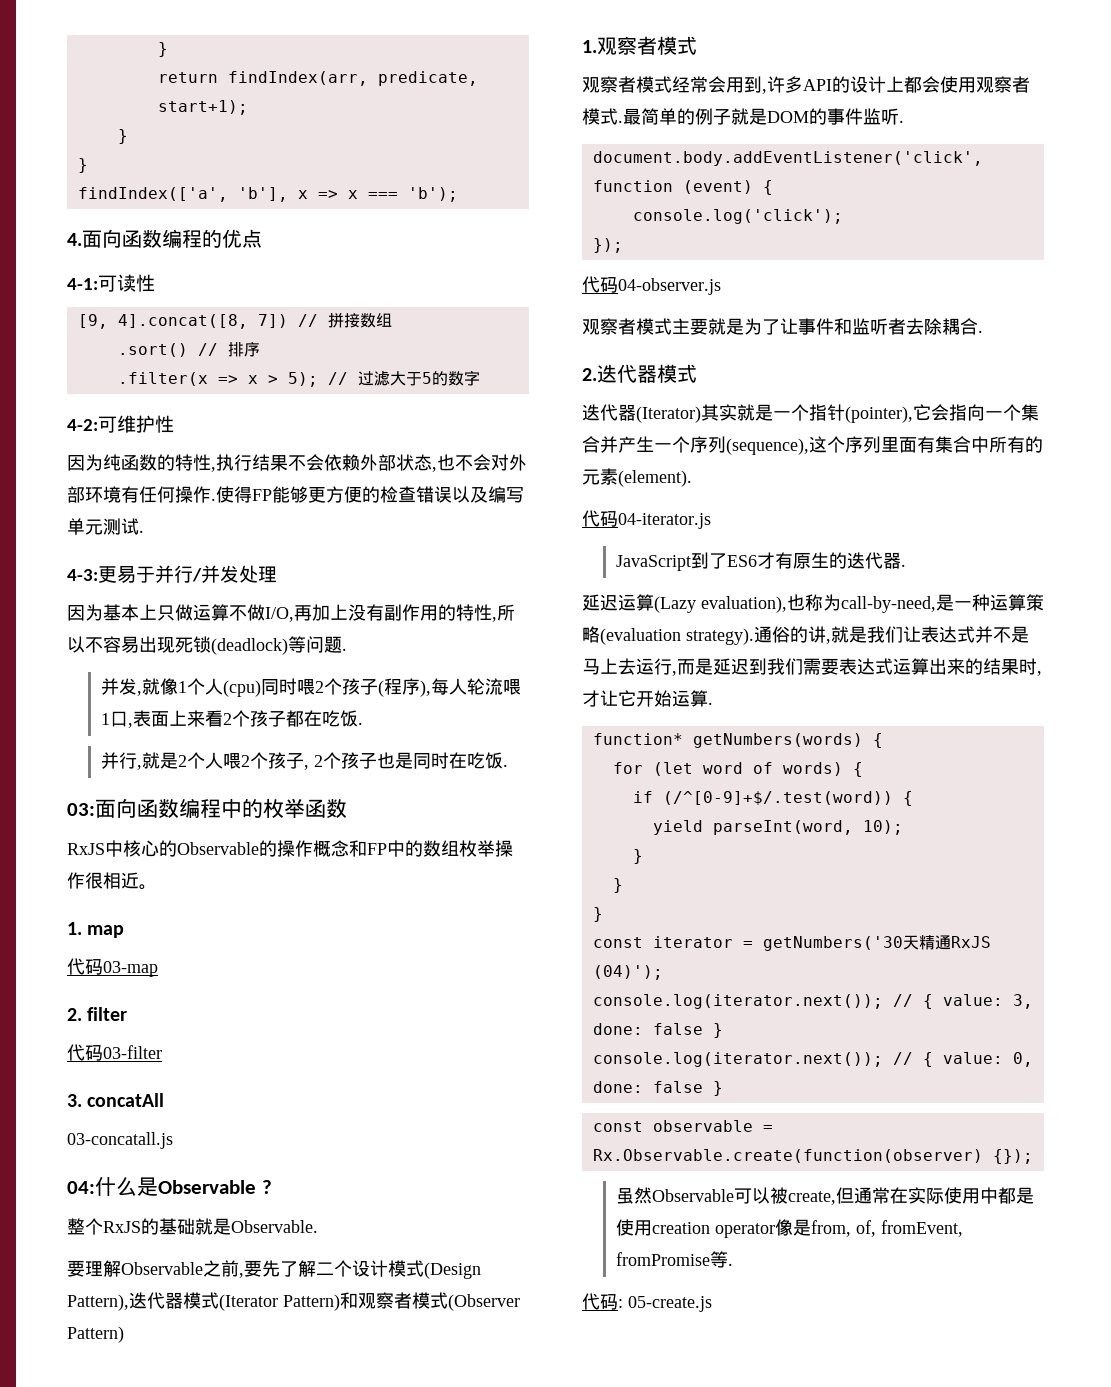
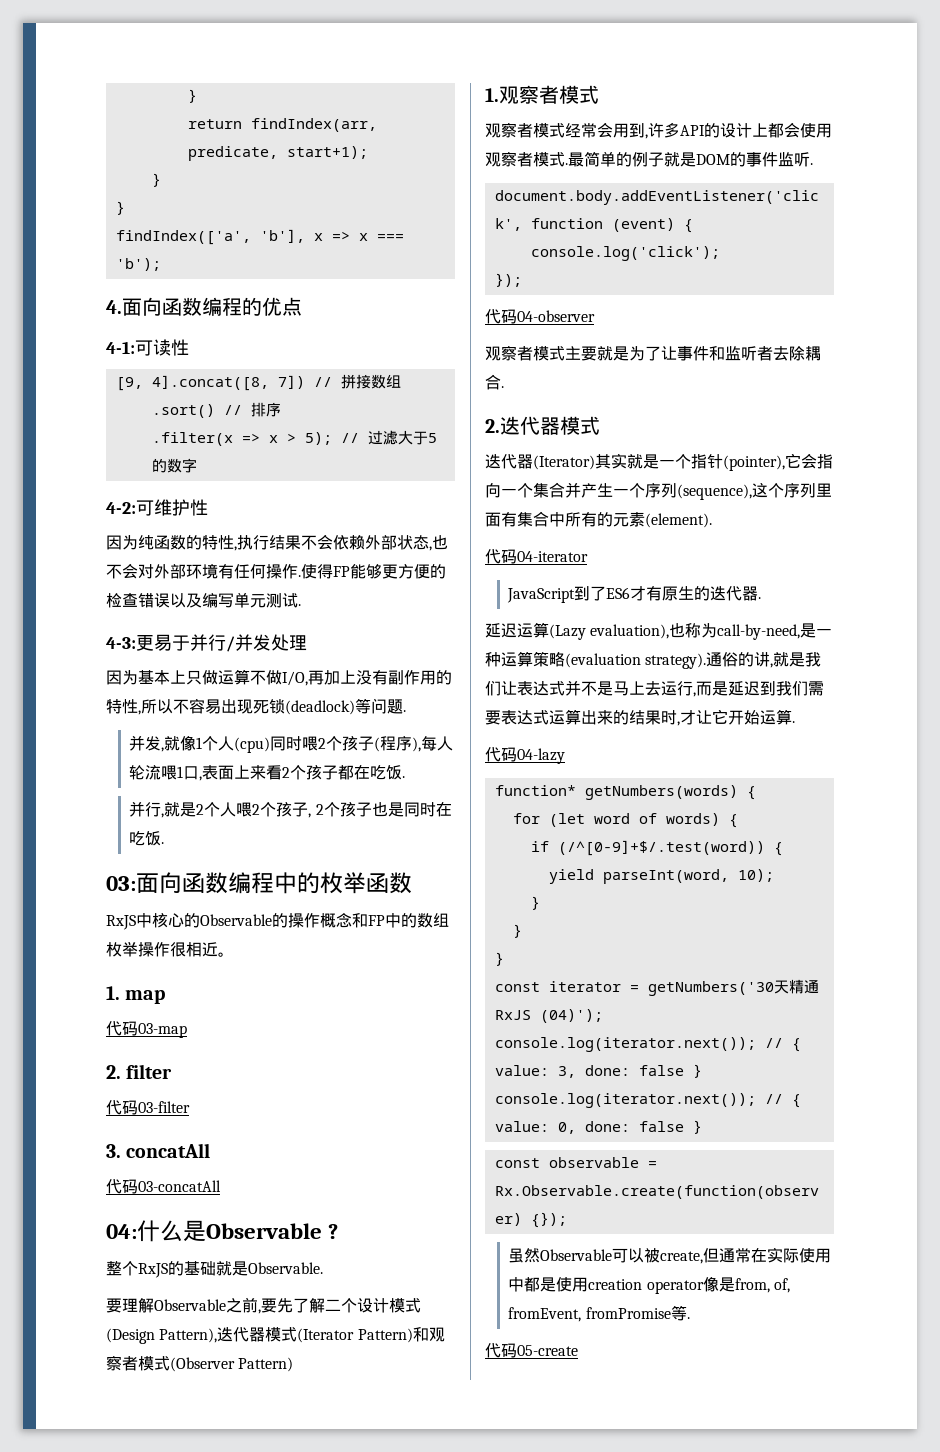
- 03-concatall.js
+ 代码03-concatAll
- 代码04-observer.js
+ 代码04-observer
- 代码04-iterator.js
+ 代码04-iterator
+ 代码04-lazy
- 代码: 05-create.js
+ 代码05-create

